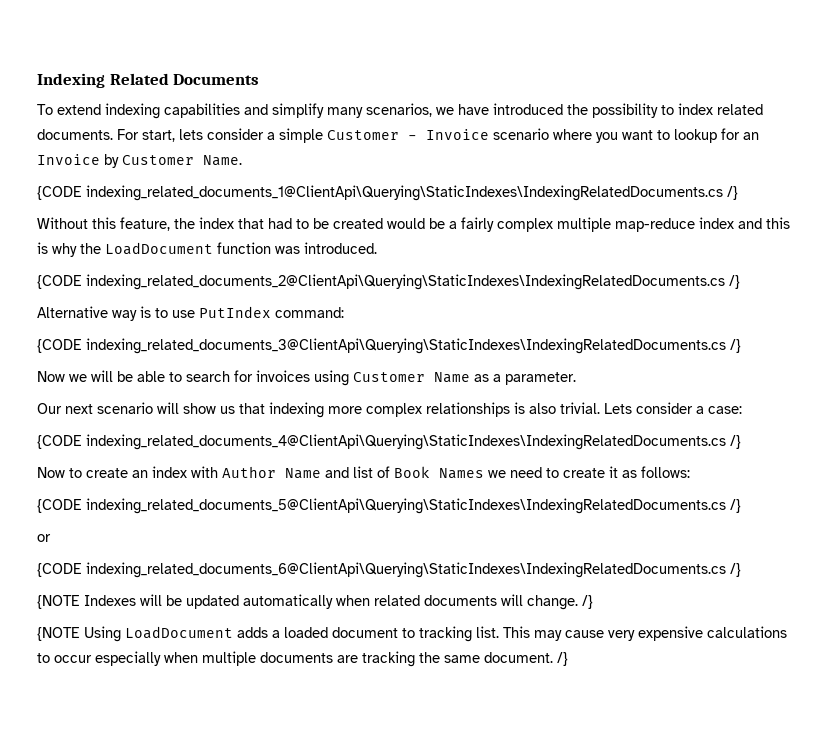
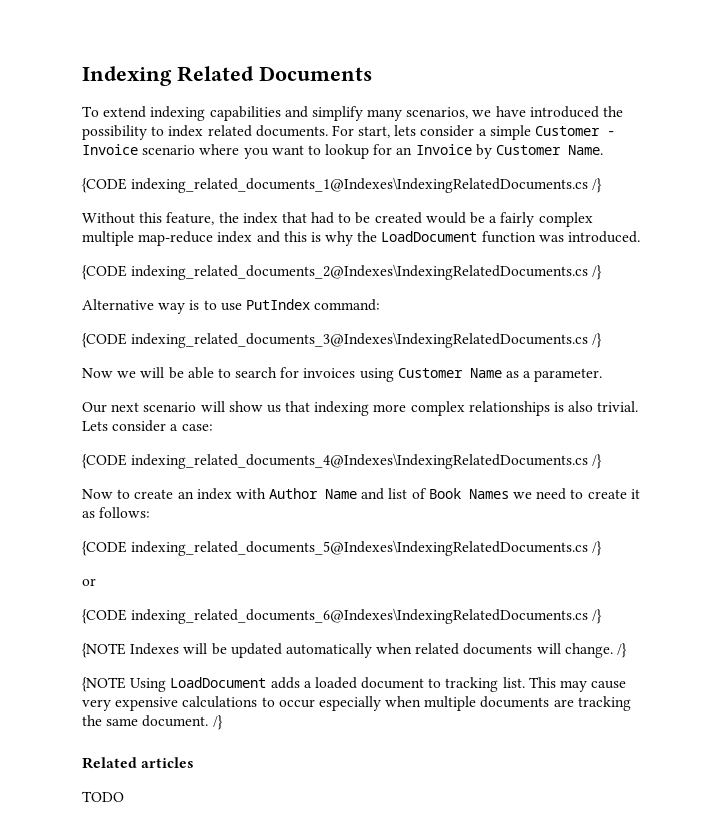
- {CODE indexing_related_documents_1@ClientApi\Querying\StaticIndexes\IndexingRelatedDocuments.cs /}
+ {CODE indexing_related_documents_1@Indexes\IndexingRelatedDocuments.cs /}
- {CODE indexing_related_documents_2@ClientApi\Querying\StaticIndexes\IndexingRelatedDocuments.cs /}
+ {CODE indexing_related_documents_2@Indexes\IndexingRelatedDocuments.cs /}
- {CODE indexing_related_documents_3@ClientApi\Querying\StaticIndexes\IndexingRelatedDocuments.cs /}
+ {CODE indexing_related_documents_3@Indexes\IndexingRelatedDocuments.cs /}
- {CODE indexing_related_documents_4@ClientApi\Querying\StaticIndexes\IndexingRelatedDocuments.cs /}
+ {CODE indexing_related_documents_4@Indexes\IndexingRelatedDocuments.cs /}
- {CODE indexing_related_documents_5@ClientApi\Querying\StaticIndexes\IndexingRelatedDocuments.cs /}
+ {CODE indexing_related_documents_5@Indexes\IndexingRelatedDocuments.cs /}
- {CODE indexing_related_documents_6@ClientApi\Querying\StaticIndexes\IndexingRelatedDocuments.cs /}
+ {CODE indexing_related_documents_6@Indexes\IndexingRelatedDocuments.cs /}
+ Related articles
+ TODO

